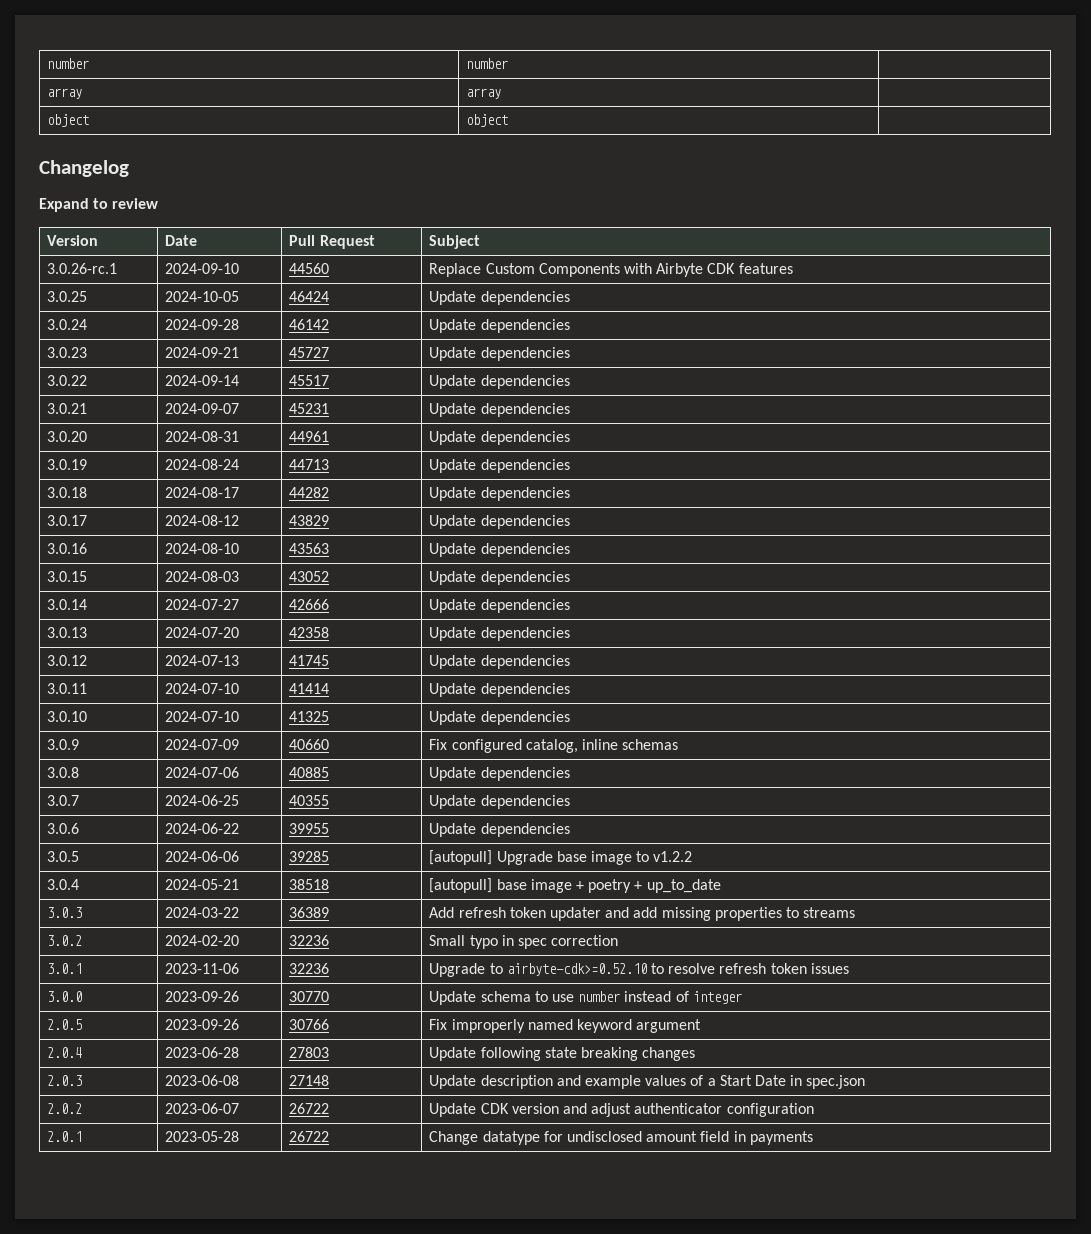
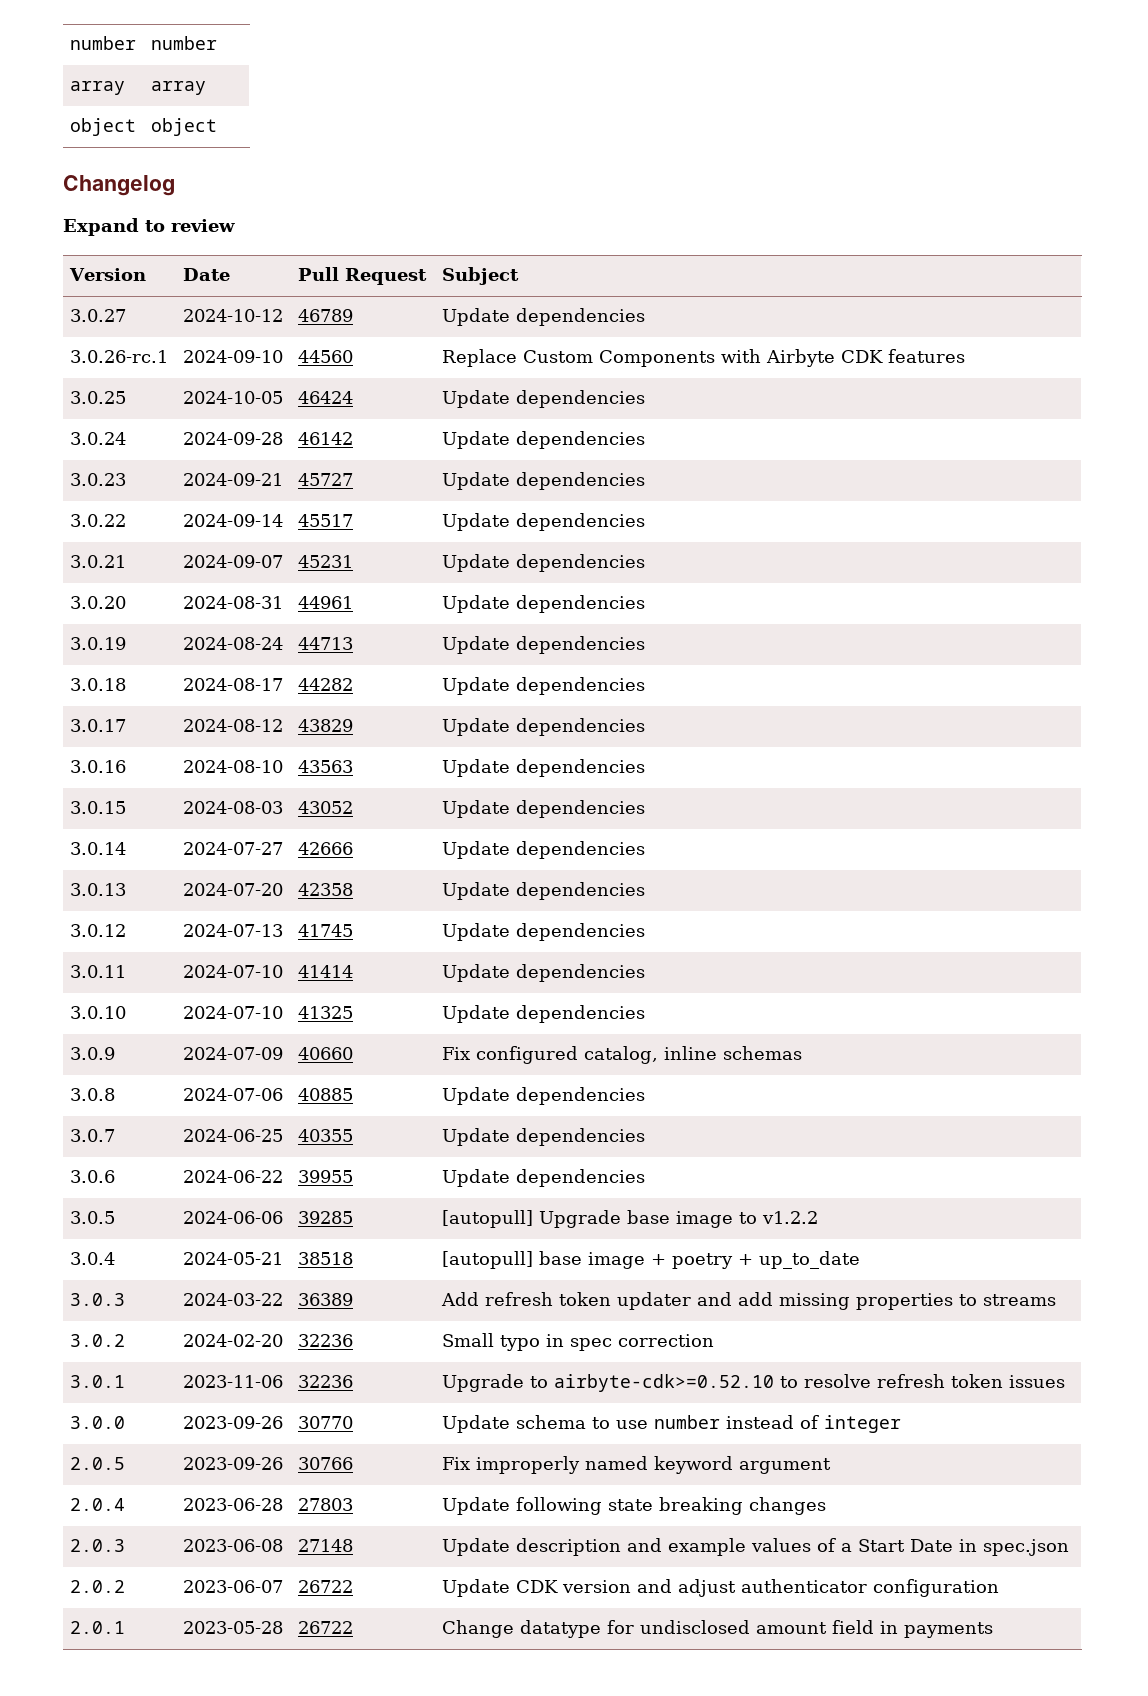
+ 3.0.27 | 2024-10-12 | 46789 | Update dependencies

